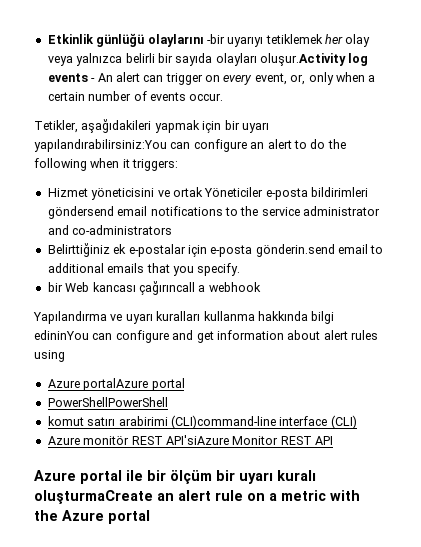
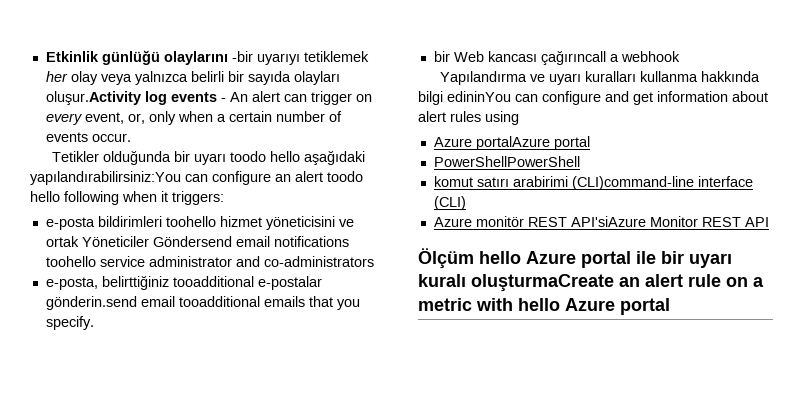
- Tetikler, aşağıdakileri yapmak için bir uyarı yapılandırabilirsiniz:You can configure an alert to do the following when it triggers:
+ Tetikler olduğunda bir uyarı toodo hello aşağıdaki yapılandırabilirsiniz:You can configure an alert toodo hello following when it triggers:
- Hizmet yöneticisini ve ortak Yöneticiler e-posta bildirimleri göndersend email notifications to the service administrator and co-administrators
- Belirttiğiniz ek e-postalar için e-posta gönderin.send email to additional emails that you specify.
+ e-posta bildirimleri toohello hizmet yöneticisini ve ortak Yöneticiler Göndersend email notifications toohello service administrator and co-administrators
+ e-posta, belirttiğiniz tooadditional e-postalar gönderin.send email tooadditional emails that you specify.
- Azure portal ile bir ölçüm bir uyarı kuralı oluşturmaCreate an alert rule on a metric with the Azure portal
+ Ölçüm hello Azure portal ile bir uyarı kuralı oluşturmaCreate an alert rule on a metric with hello Azure portal

